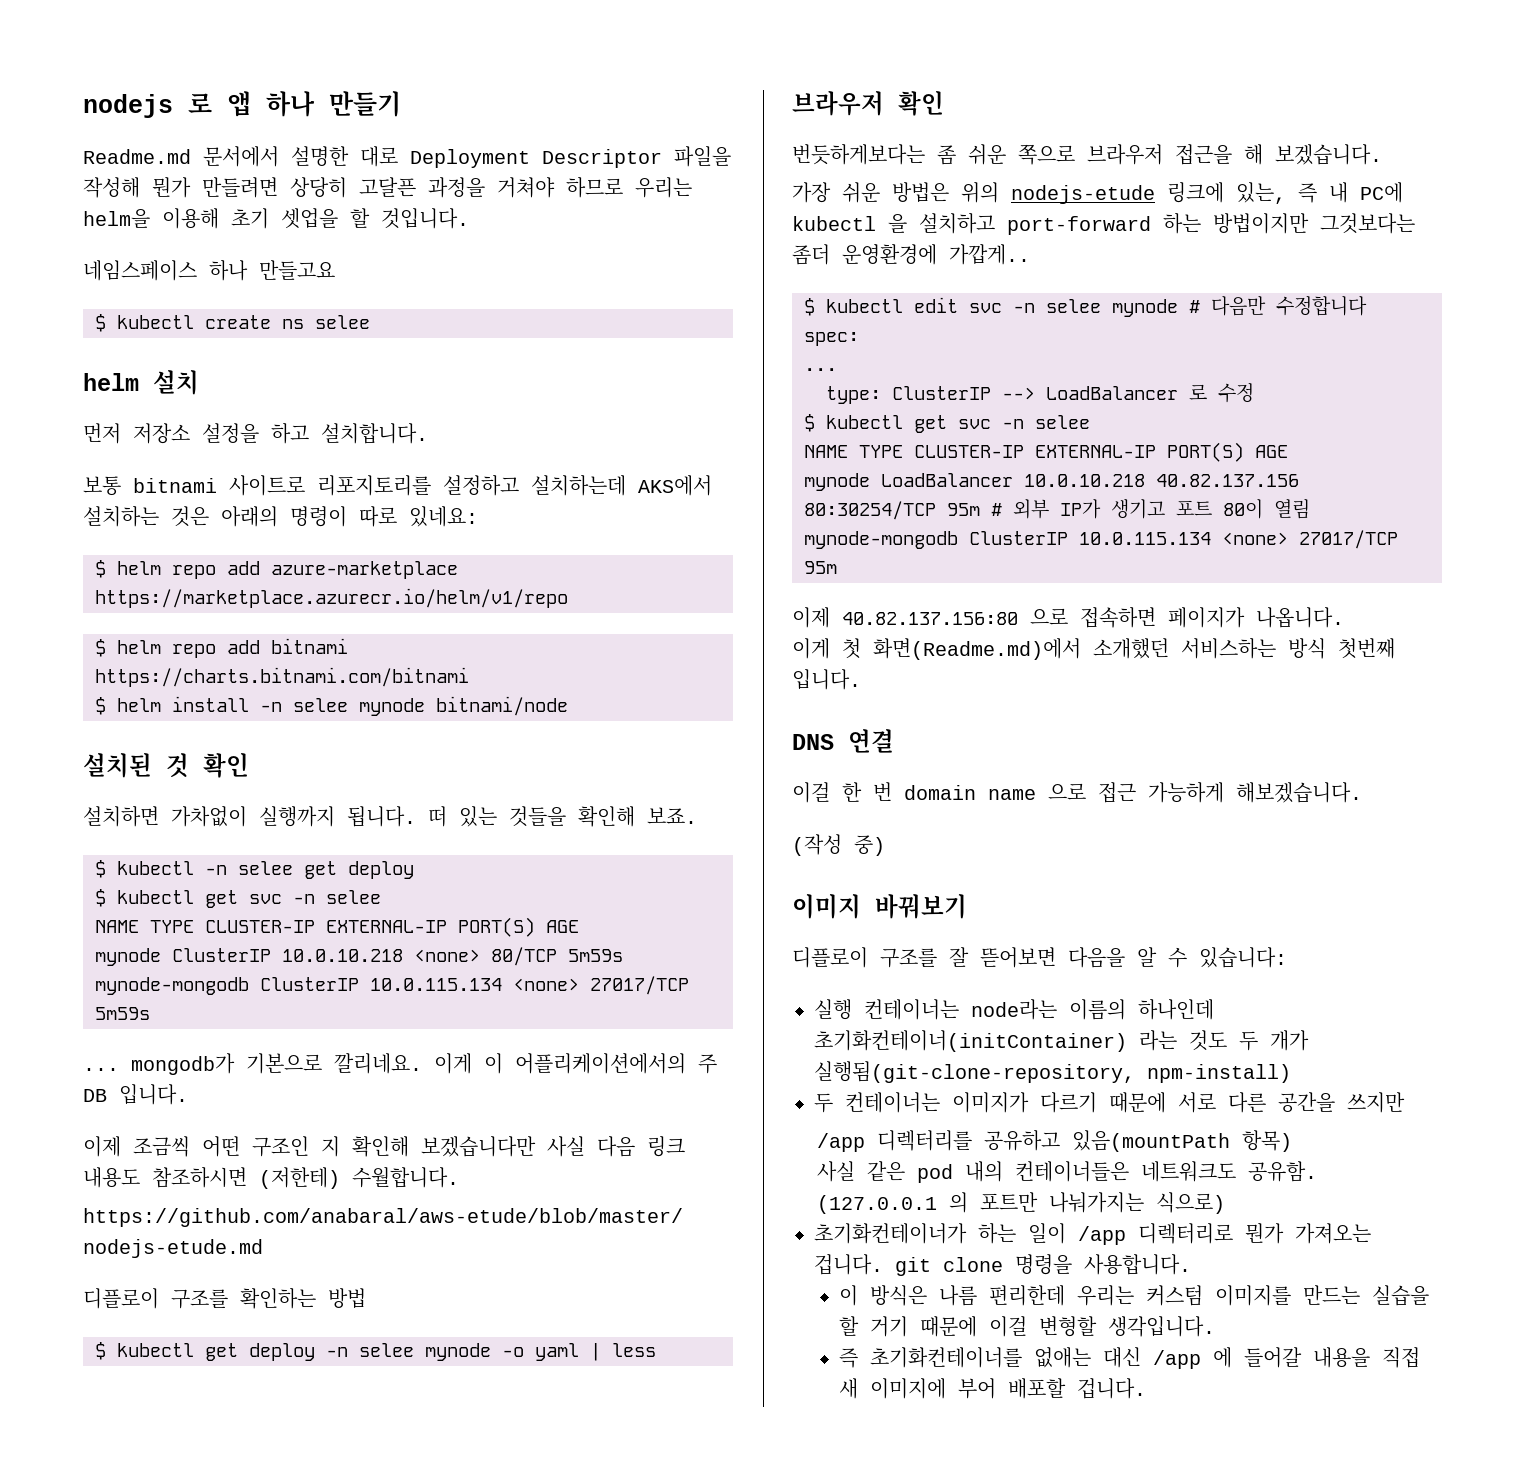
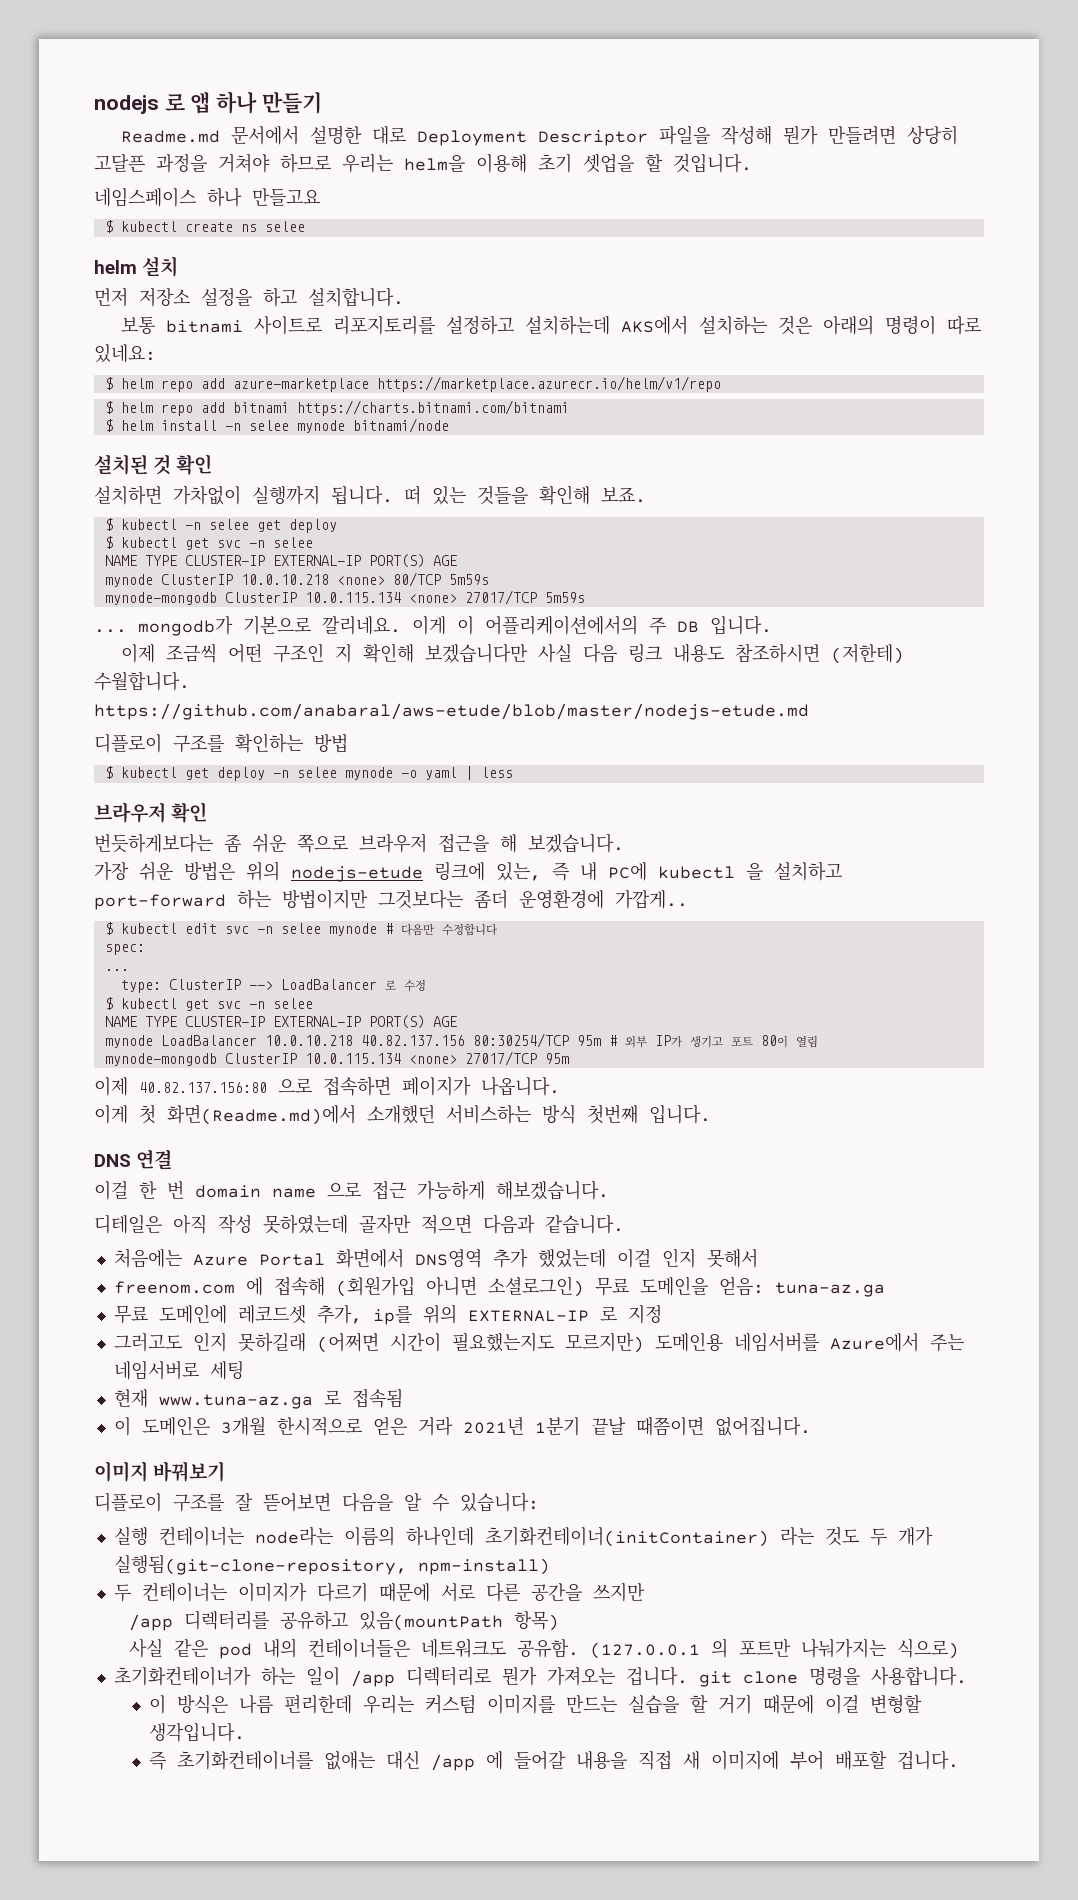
- (작성 중)
+ 디테일은 아직 작성 못하였는데 골자만 적으면 다음과 같습니다.
+ 처음에는 Azure Portal 화면에서 DNS영역 추가 했었는데 이걸 인지 못해서
+ freenom.com 에 접속해 (회원가입 아니면 소셜로그인) 무료 도메인을 얻음: tuna-az.ga
+ 무료 도메인에 레코드셋 추가, ip를 위의 EXTERNAL-IP 로 지정
+ 그러고도 인지 못하길래 (어쩌면 시간이 필요했는지도 모르지만) 도메인용 네임서버를 Azure에서 주는 네임서버로 세팅
+ 현재 www.tuna-az.ga 로 접속됨
+ 이 도메인은 3개월 한시적으로 얻은 거라 2021년 1분기 끝날 때쯤이면 없어집니다.

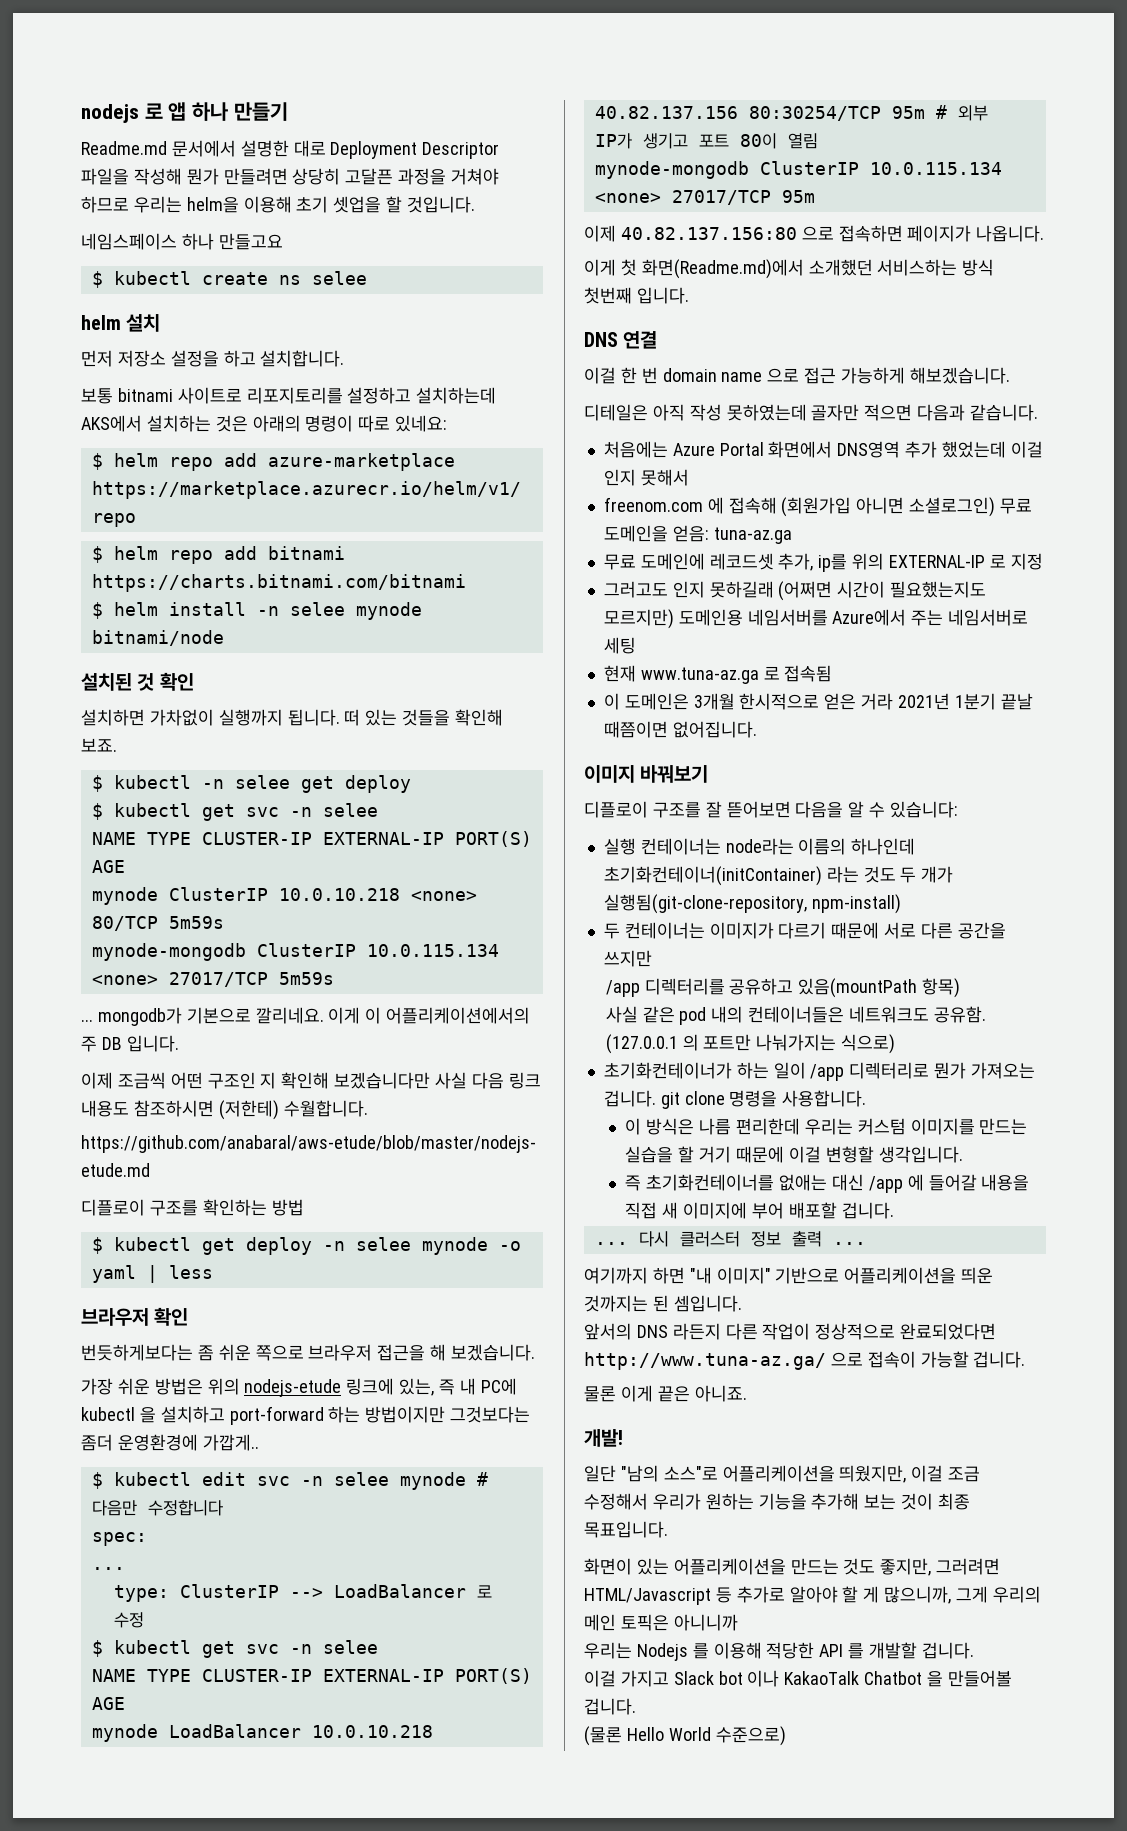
+ ... 다시 클러스터 정보 출력 ...
+ 여기까지 하면 "내 이미지" 기반으로 어플리케이션을 띄운 것까지는 된 셈입니다.
+ 앞서의 DNS 라든지 다른 작업이 정상적으로 완료되었다면 http://www.tuna-az.ga/ 으로 접속이 가능할 겁니다.
+ 물론 이게 끝은 아니죠.
+ 개발!
+ 일단 "남의 소스"로 어플리케이션을 띄웠지만, 이걸 조금 수정해서 우리가 원하는 기능을 추가해 보는 것이 최종 목표입니다.
+ 화면이 있는 어플리케이션을 만드는 것도 좋지만, 그러려면 HTML/Javascript 등 추가로 알아야 할 게 많으니까, 그게 우리의 메인 토픽은 아니니까
+ 우리는 Nodejs 를 이용해 적당한 API 를 개발할 겁니다.
+ 이걸 가지고 Slack bot 이나 KakaoTalk Chatbot 을 만들어볼 겁니다.
+ (물론 Hello World 수준으로)

